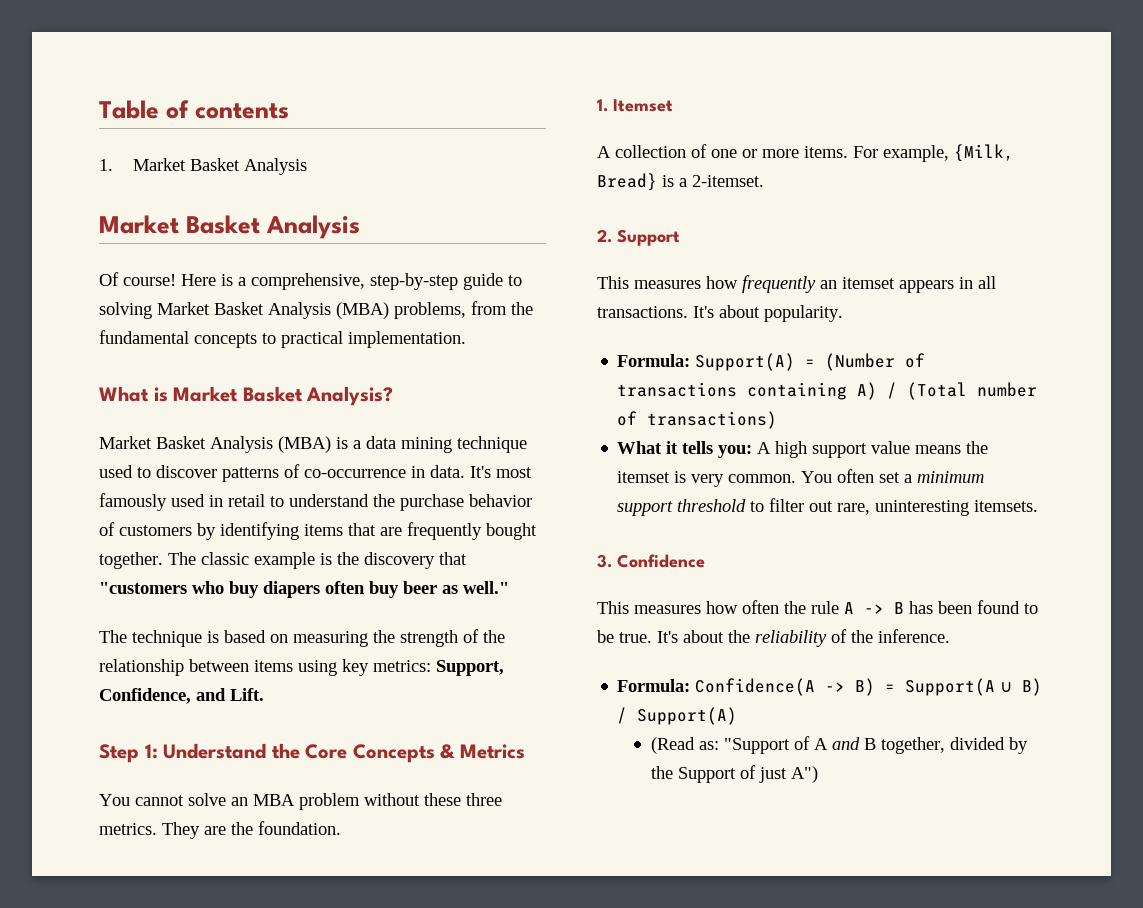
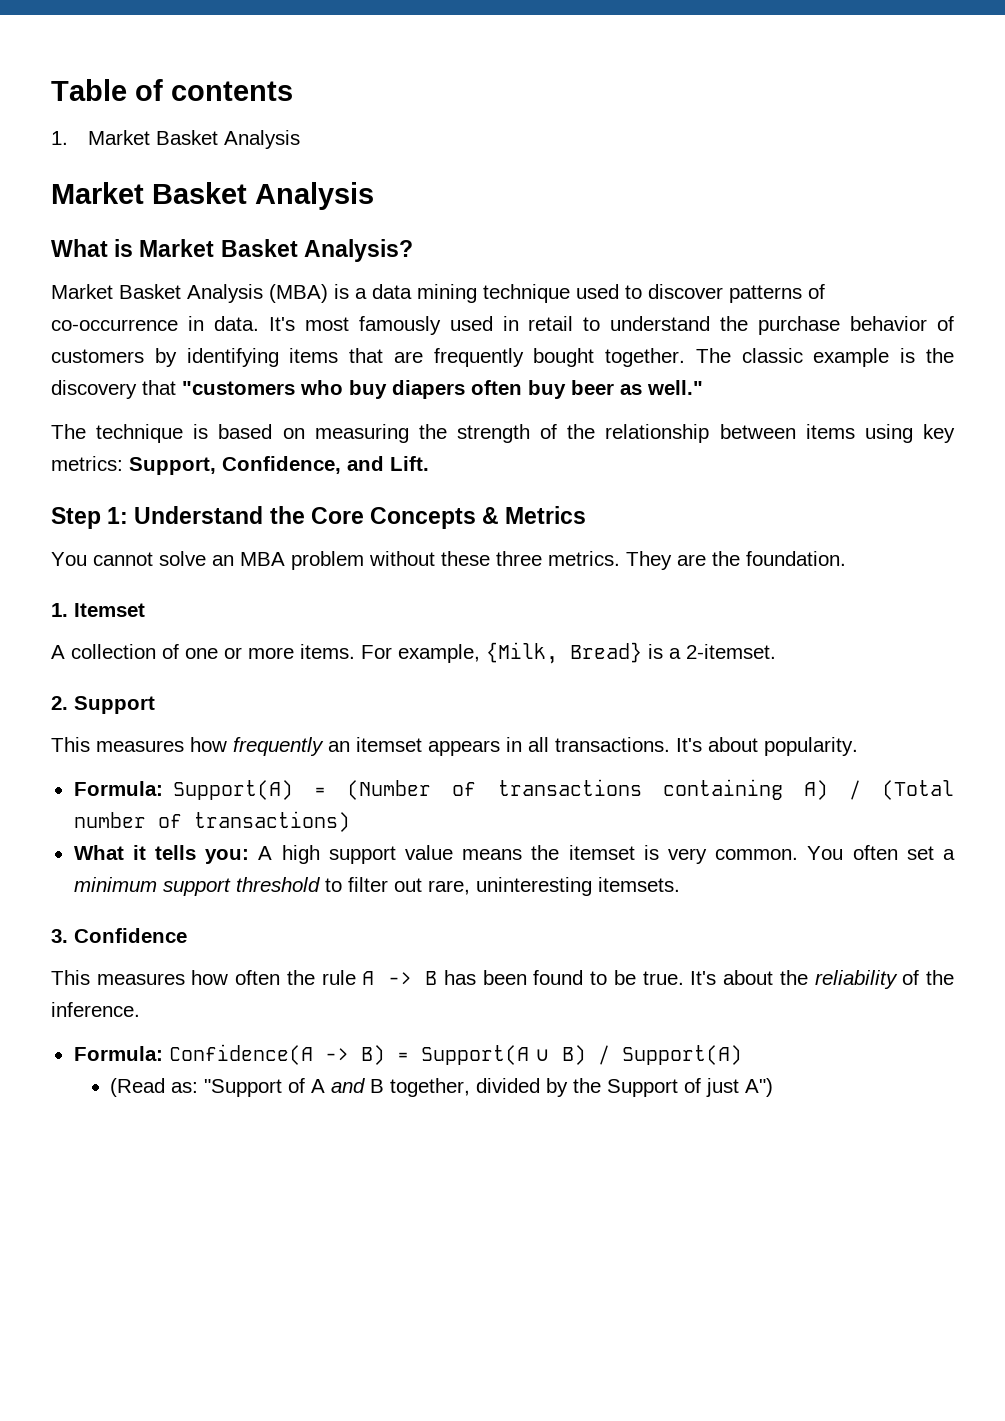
- Of course! Here is a comprehensive, step-by-step guide to solving Market Basket Analysis (MBA) problems, from the fundamental concepts to practical implementation.

